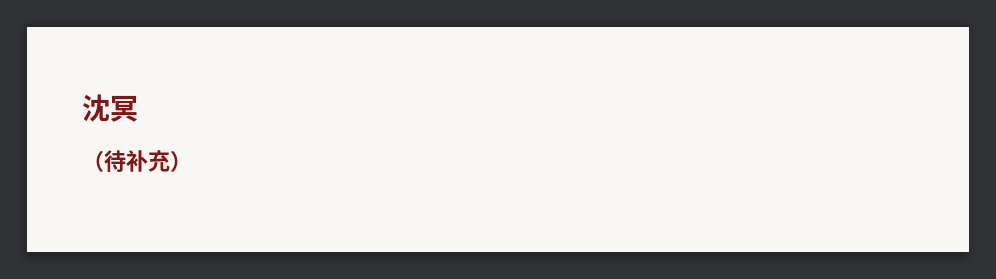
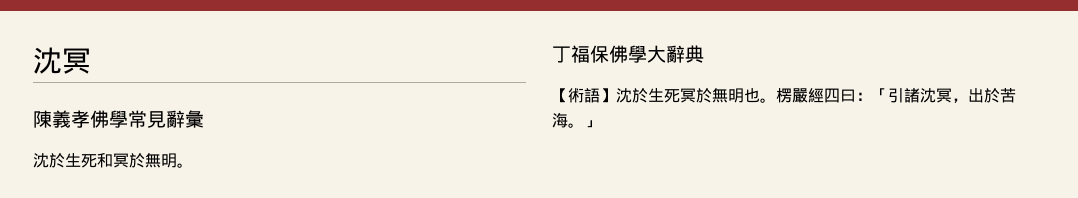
- （待补充）
+ 陳義孝佛學常見辭彙
+ 沈於生死和冥於無明。
+ 丁福保佛學大辭典
+ 【術語】沈於生死冥於無明也。楞嚴經四曰：「引諸沈冥，出於苦海。」

